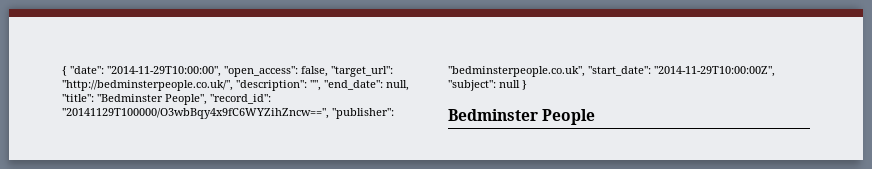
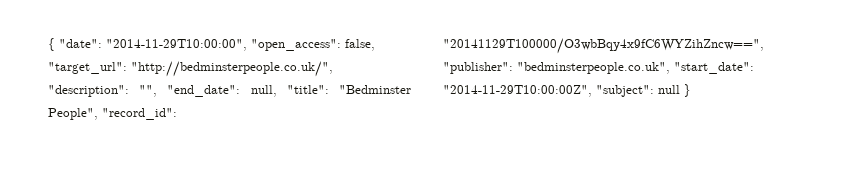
- Bedminster People

